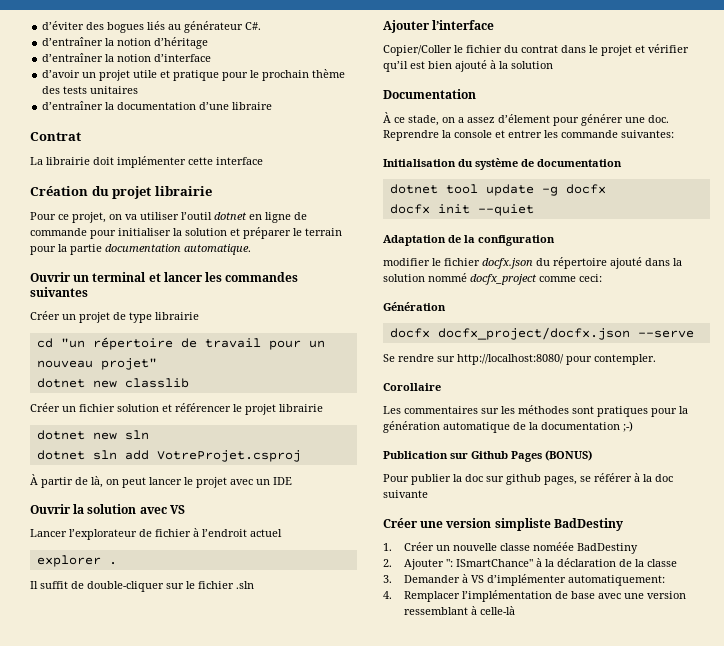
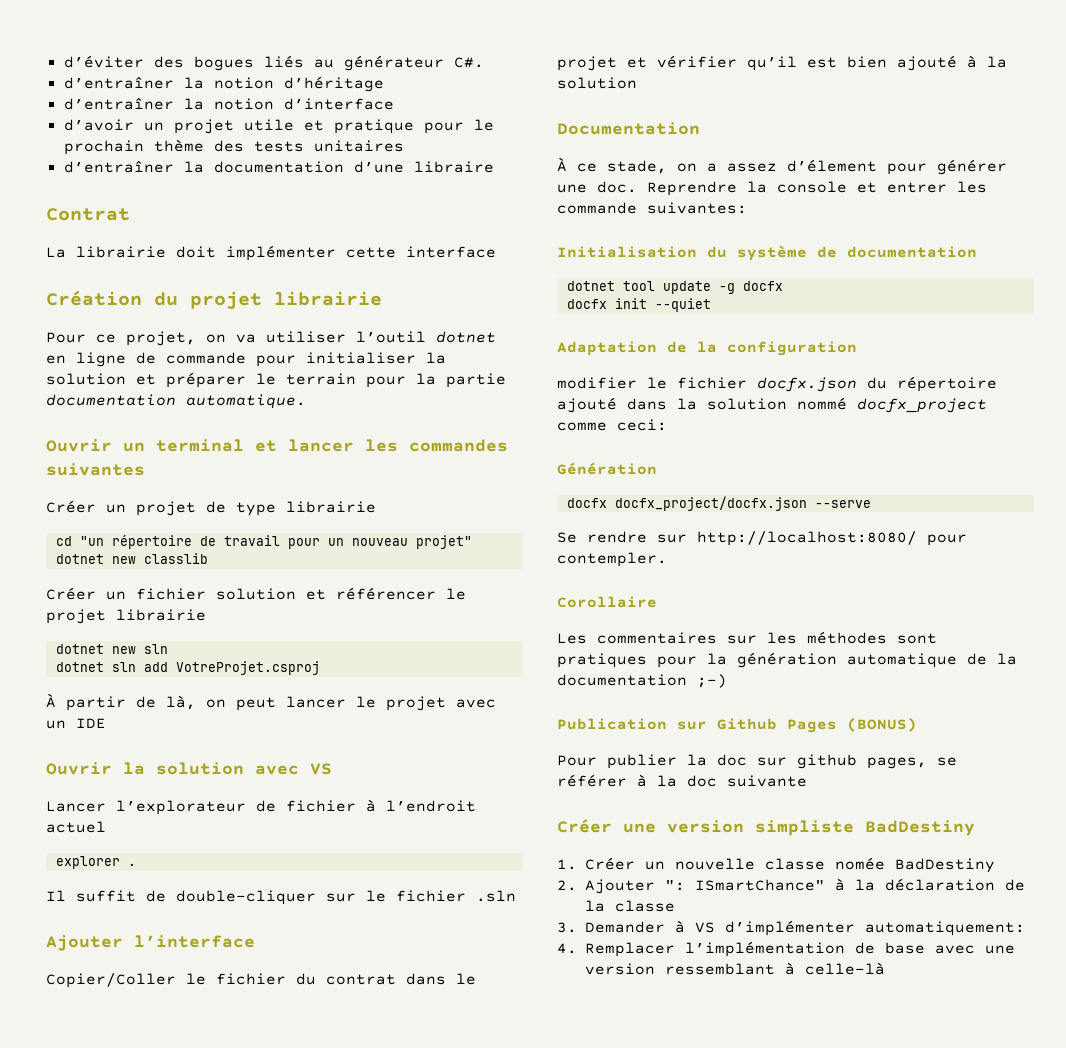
- 1. Créer un nouvelle classe noméée BadDestiny
+ 1. Créer un nouvelle classe nomée BadDestiny

